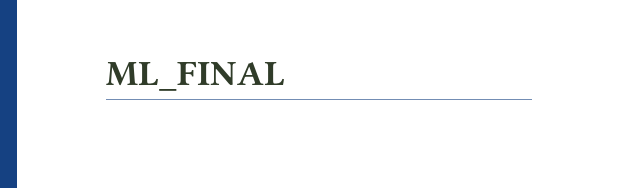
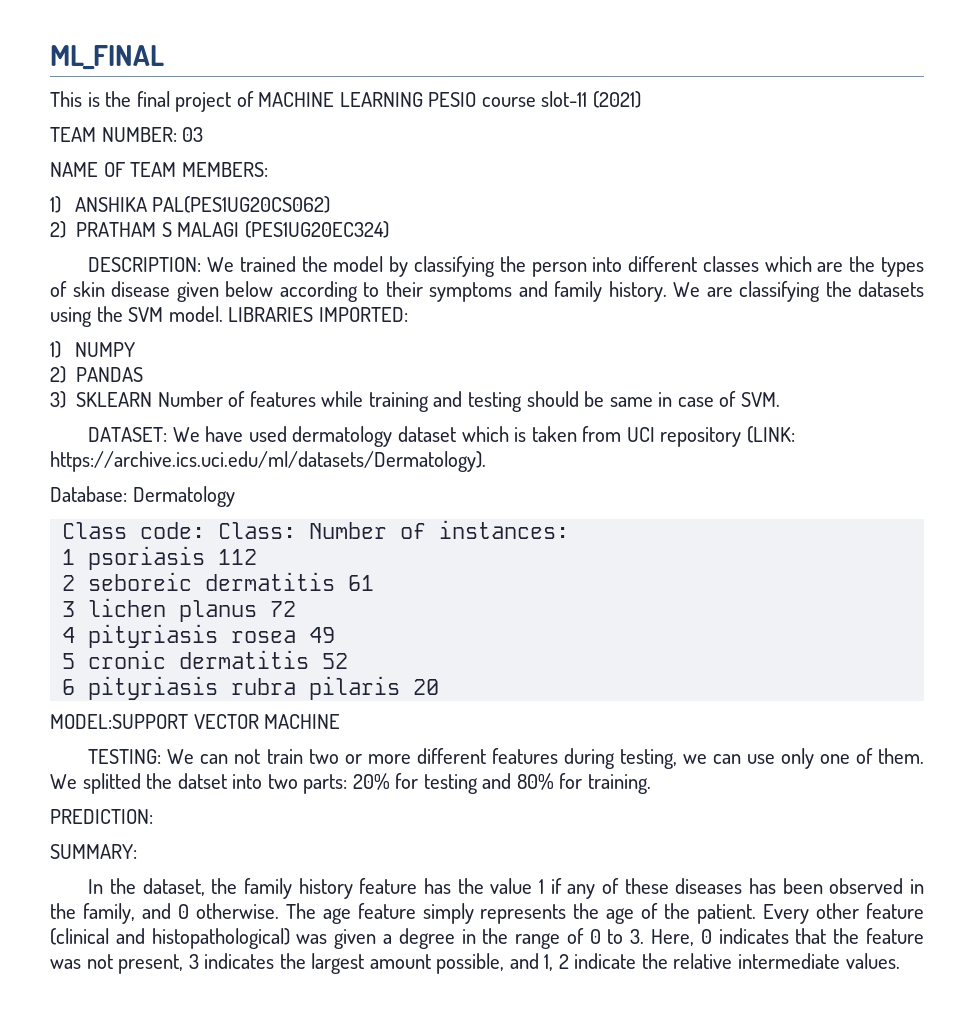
+ This is the final project of MACHINE LEARNING PESIO course slot-11 (2021)
+ TEAM NUMBER: 03
+ NAME OF TEAM MEMBERS:
+ 1) ANSHIKA PAL(PES1UG20CS062)
+ 2) PRATHAM S MALAGI (PES1UG20EC324)
+ DESCRIPTION: We trained the model by classifying the person into different classes which are the types of skin disease given below according to their symptoms and family history. We are classifying the datasets using the SVM model. LIBRARIES IMPORTED:
+ 1) NUMPY
+ 2) PANDAS
+ 3) SKLEARN Number of features while training and testing should be same in case of SVM.
+ DATASET: We have used dermatology dataset which is taken from UCI repository (LINK: https://archive.ics.uci.edu/ml/datasets/Dermatology).
+ Database: Dermatology
+ Class code: Class: Number of instances:
+ 1 psoriasis 112
+ 2 seboreic dermatitis 61
+ 3 lichen planus 72
+ 4 pityriasis rosea 49
+ 5 cronic dermatitis 52
+ 6 pityriasis rubra pilaris 20
+ MODEL:SUPPORT VECTOR MACHINE
+ TESTING: We can not train two or more different features during testing, we can use only one of them. We splitted the datset into two parts: 20% for testing and 80% for training.
+ PREDICTION:
+ SUMMARY:
+ In the dataset, the family history feature has the value 1 if any of these diseases has been observed in the family, and 0 otherwise. The age feature simply represents the age of the patient. Every other feature (clinical and histopathological) was given a degree in the range of 0 to 3. Here, 0 indicates that the feature was not present, 3 indicates the largest amount possible, and 1, 2 indicate the relative intermediate values.

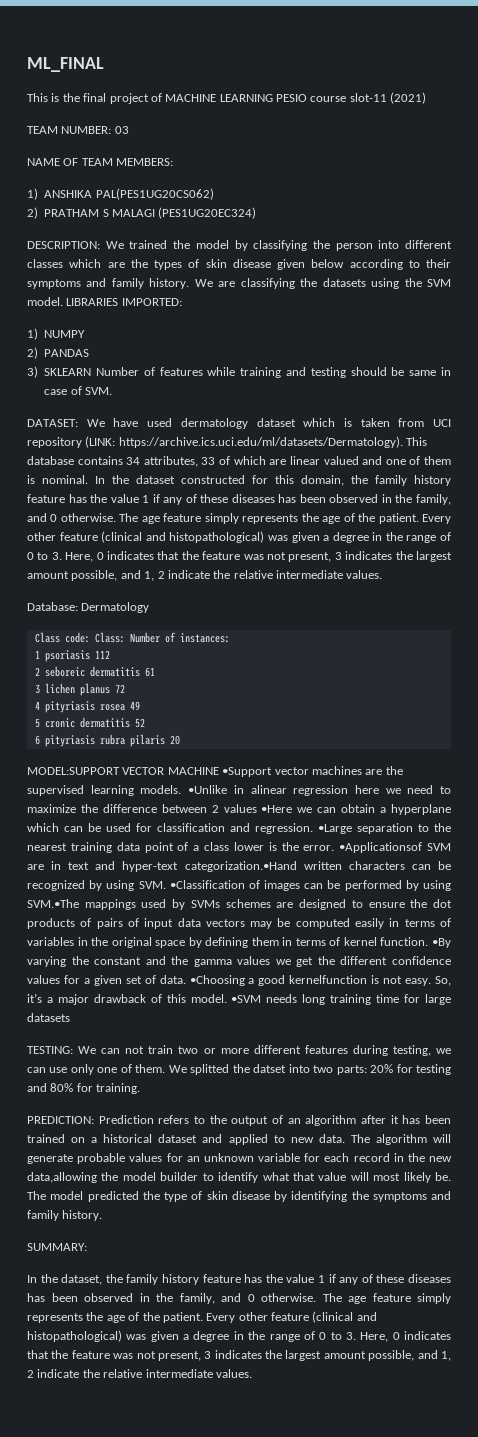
- DATASET: We have used dermatology dataset which is taken from UCI repository (LINK: https://archive.ics.uci.edu/ml/datasets/Dermatology).
+ DATASET: We have used dermatology dataset which is taken from UCI repository (LINK: https://archive.ics.uci.edu/ml/datasets/Dermatology). This database contains 34 attributes, 33 of which are linear valued and one of them is nominal. In the dataset constructed for this domain, the family history feature has the value 1 if any of these diseases has been observed in the family, and 0 otherwise. The age feature simply represents the age of the patient. Every other feature (clinical and histopathological) was given a degree in the range of 0 to 3. Here, 0 indicates that the feature was not present, 3 indicates the largest amount possible, and 1, 2 indicate the relative intermediate values.
- MODEL:SUPPORT VECTOR MACHINE
+ MODEL:SUPPORT VECTOR MACHINE •Support vector machines are the supervised learning models. •Unlike in alinear regression here we need to maximize the difference between 2 values •Here we can obtain a hyperplane which can be used for classification and regression. •Large separation to the nearest training data point of a class lower is the error. •Applicationsof SVM are in text and hyper-text categorization.•Hand written characters can be recognized by using SVM. •Classification of images can be performed by using SVM.•The mappings used by SVMs schemes are designed to ensure the dot products of pairs of input data vectors may be computed easily in terms of variables in the original space by defining them in terms of kernel function. •By varying the constant and the gamma values we get the different confidence values for a given set of data. •Choosing a good kernelfunction is not easy. So, it’s a major drawback of this model. •SVM needs long training time for large datasets
- PREDICTION:
+ PREDICTION: Prediction refers to the output of an algorithm after it has been trained on a historical dataset and applied to new data. The algorithm will generate probable values for an unknown variable for each record in the new data,allowing the model builder to identify what that value will most likely be. The model predicted the type of skin disease by identifying the symptoms and family history.

